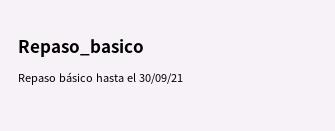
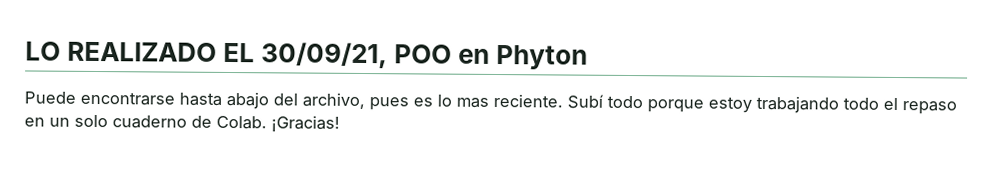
- Repaso_basico
- Repaso básico hasta el 30/09/21
+ LO REALIZADO EL 30/09/21, POO en Phyton
+ Puede encontrarse hasta abajo del archivo, pues es lo mas reciente. Subí todo porque estoy trabajando todo el repaso en un solo cuaderno de Colab. ¡Gracias!

